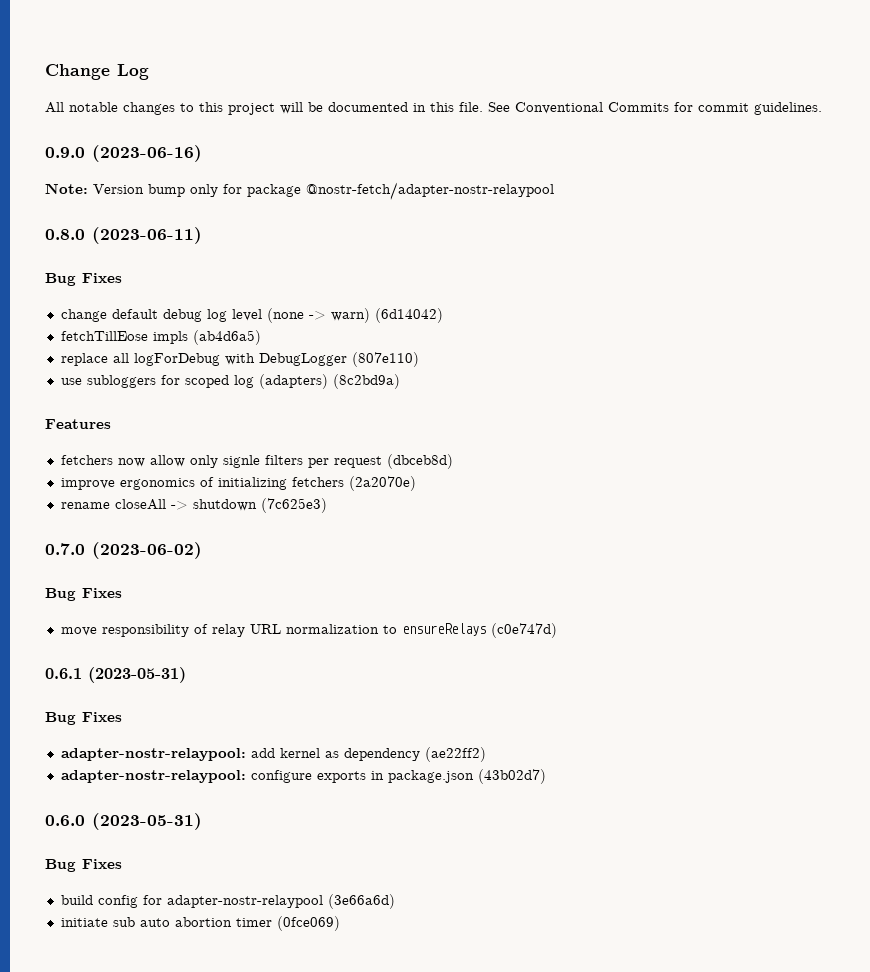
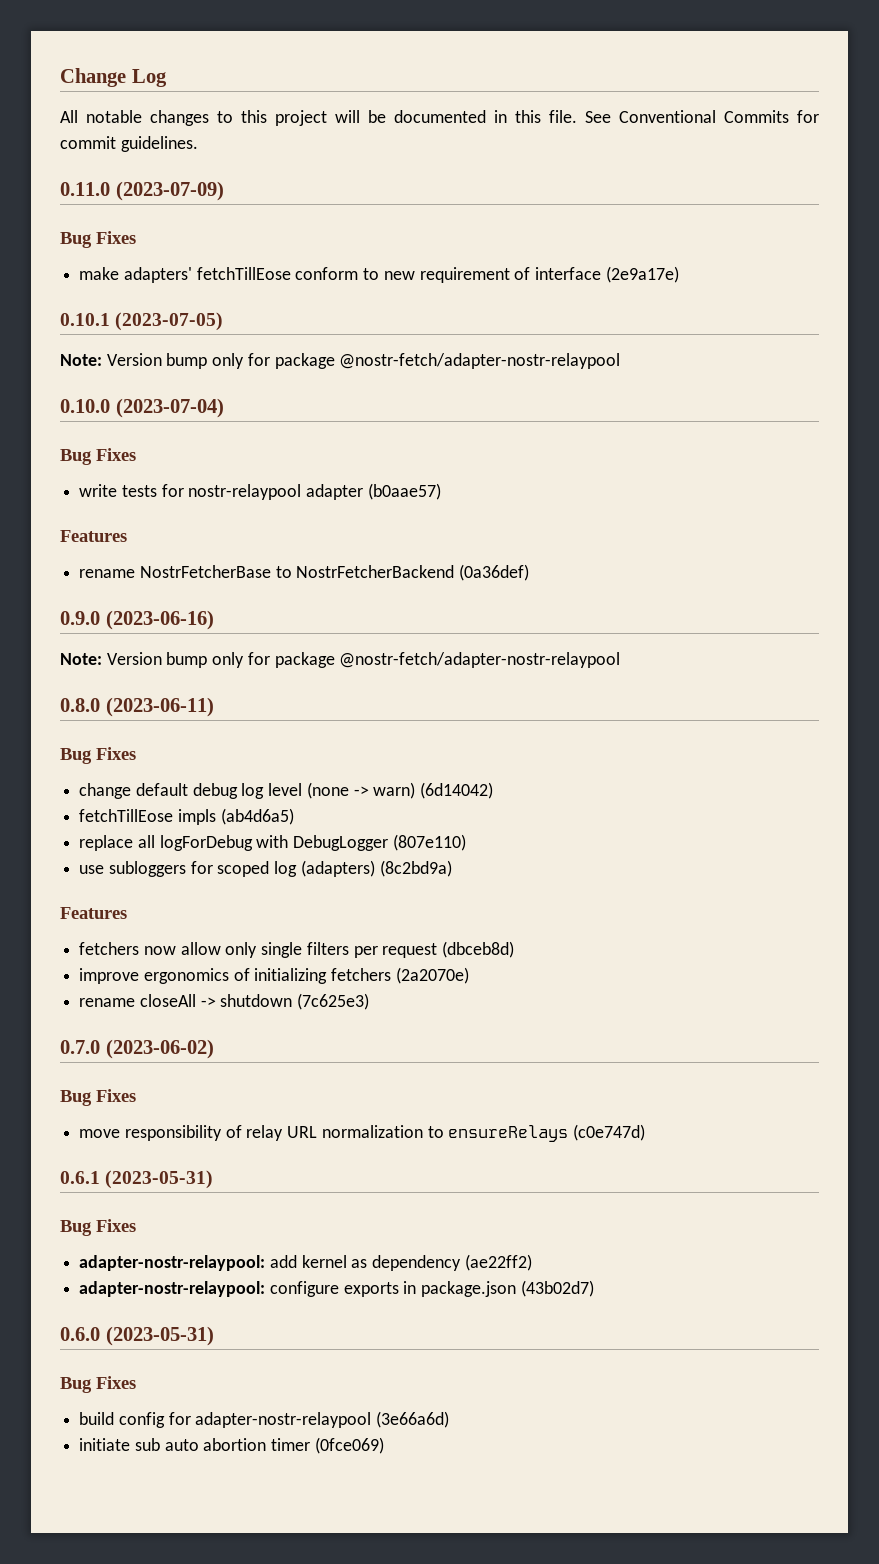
+ 0.11.0 (2023-07-09)
+ Bug Fixes
+ make adapters' fetchTillEose conform to new requirement of interface (2e9a17e)
+ 0.10.1 (2023-07-05)
+ Note: Version bump only for package @nostr-fetch/adapter-nostr-relaypool
+ 0.10.0 (2023-07-04)
+ Bug Fixes
+ write tests for nostr-relaypool adapter (b0aae57)
+ Features
+ rename NostrFetcherBase to NostrFetcherBackend (0a36def)
- fetchers now allow only signle filters per request (dbceb8d)
+ fetchers now allow only single filters per request (dbceb8d)

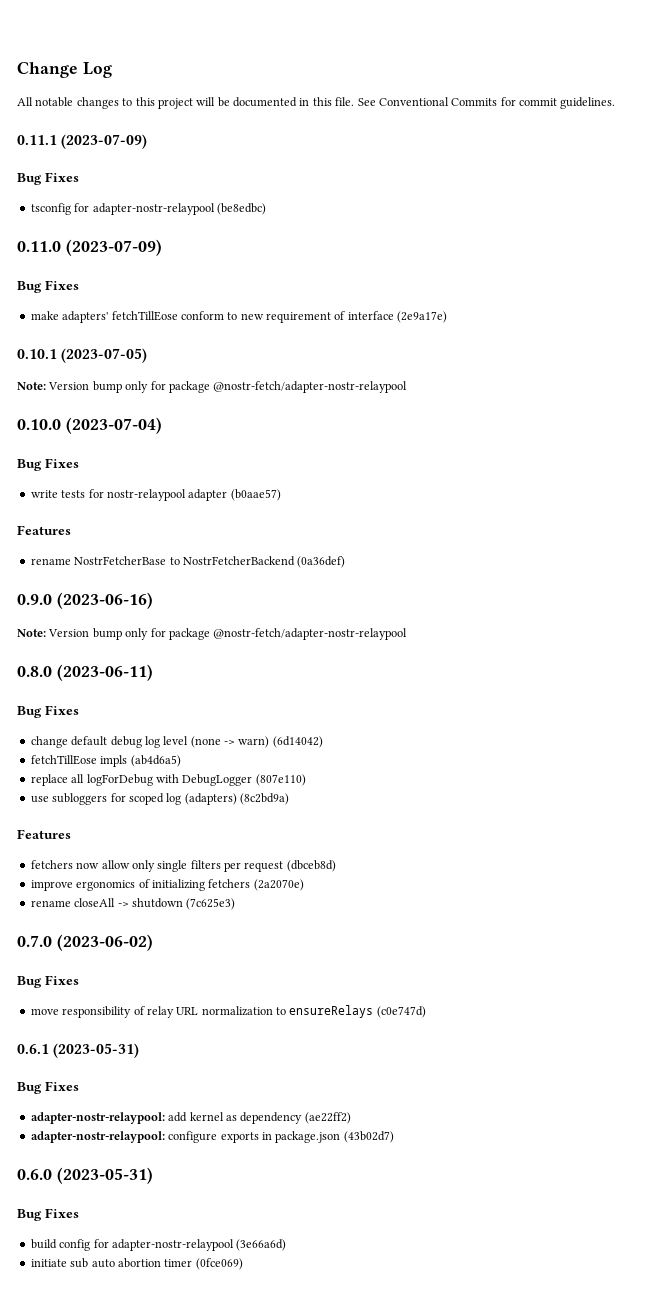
+ 0.11.1 (2023-07-09)
+ Bug Fixes
+ tsconfig for adapter-nostr-relaypool (be8edbc)

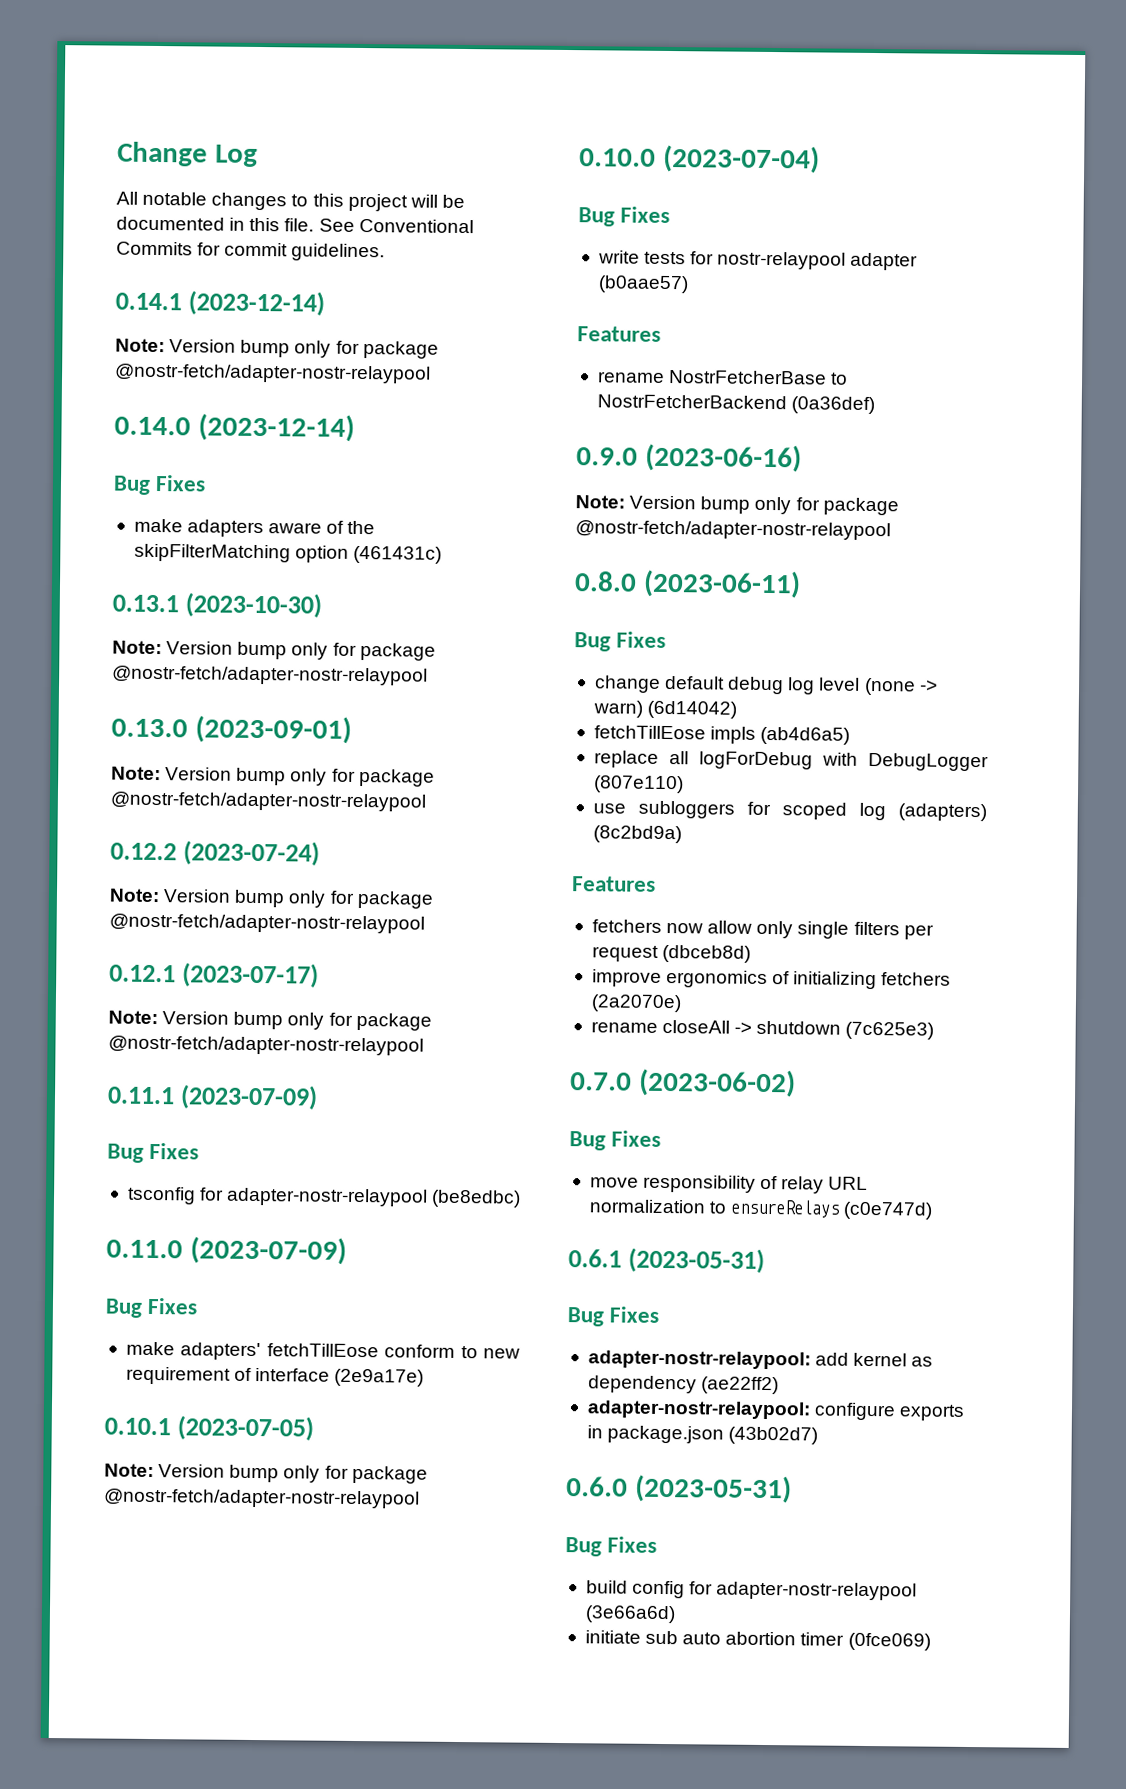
+ 0.14.1 (2023-12-14)
+ Note: Version bump only for package @nostr-fetch/adapter-nostr-relaypool
+ 0.14.0 (2023-12-14)
+ Bug Fixes
+ make adapters aware of the skipFilterMatching option (461431c)
+ 0.13.1 (2023-10-30)
+ Note: Version bump only for package @nostr-fetch/adapter-nostr-relaypool
+ 0.13.0 (2023-09-01)
+ Note: Version bump only for package @nostr-fetch/adapter-nostr-relaypool
+ 0.12.2 (2023-07-24)
+ Note: Version bump only for package @nostr-fetch/adapter-nostr-relaypool
+ 0.12.1 (2023-07-17)
+ Note: Version bump only for package @nostr-fetch/adapter-nostr-relaypool

